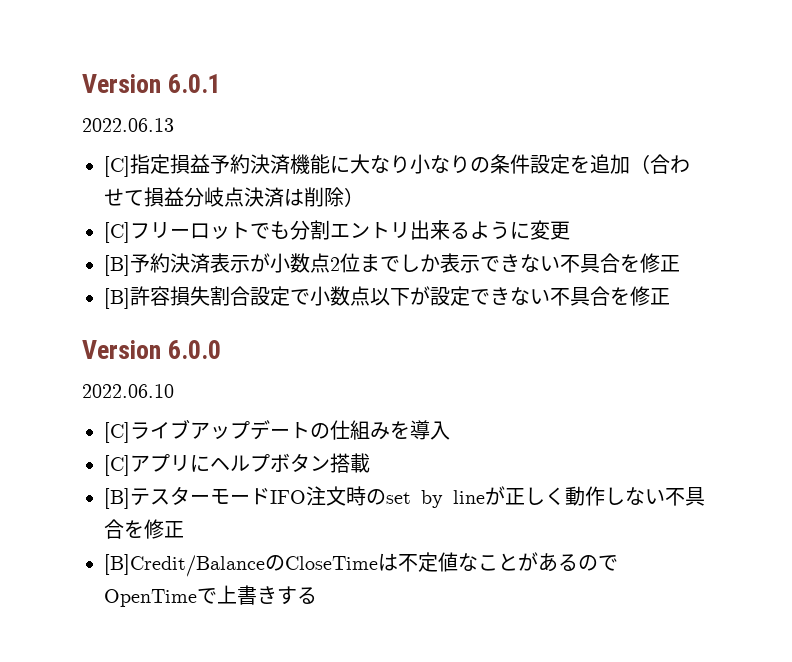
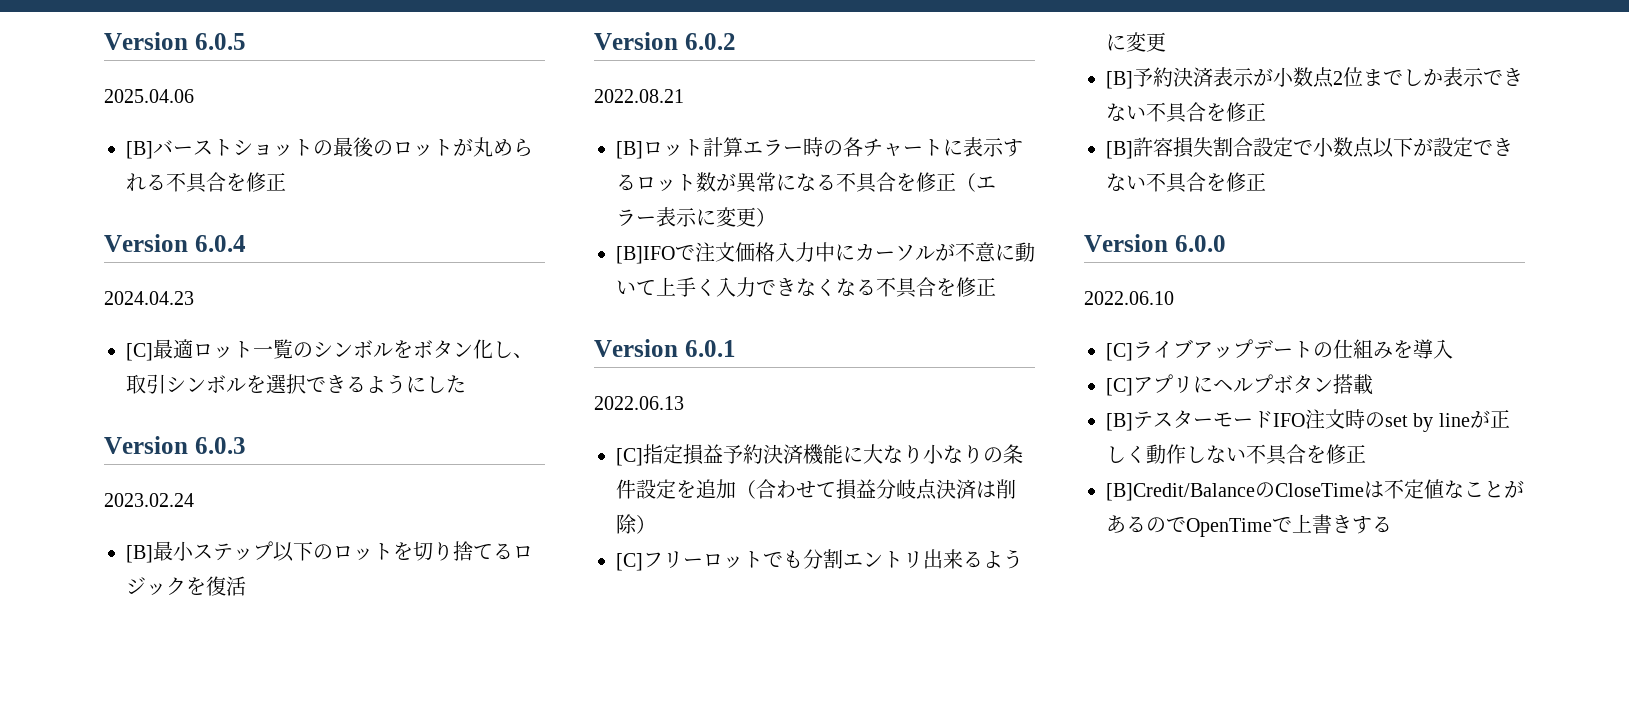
+ Version 6.0.5
+ 2025.04.06
+ [B]バーストショットの最後のロットが丸められる不具合を修正
+ Version 6.0.4
+ 2024.04.23
+ [C]最適ロット一覧のシンボルをボタン化し、取引シンボルを選択できるようにした
+ Version 6.0.3
+ 2023.02.24
+ [B]最小ステップ以下のロットを切り捨てるロジックを復活
+ Version 6.0.2
+ 2022.08.21
+ [B]ロット計算エラー時の各チャートに表示するロット数が異常になる不具合を修正（エラー表示に変更）
+ [B]IFOで注文価格入力中にカーソルが不意に動いて上手く入力できなくなる不具合を修正

